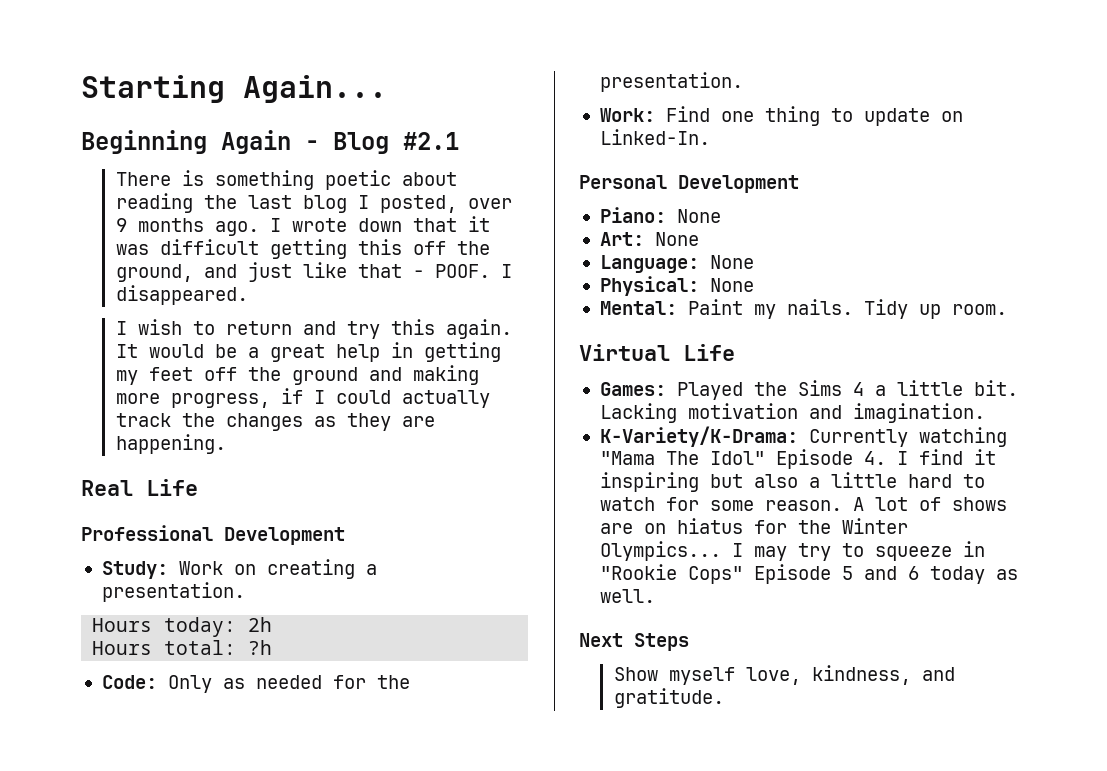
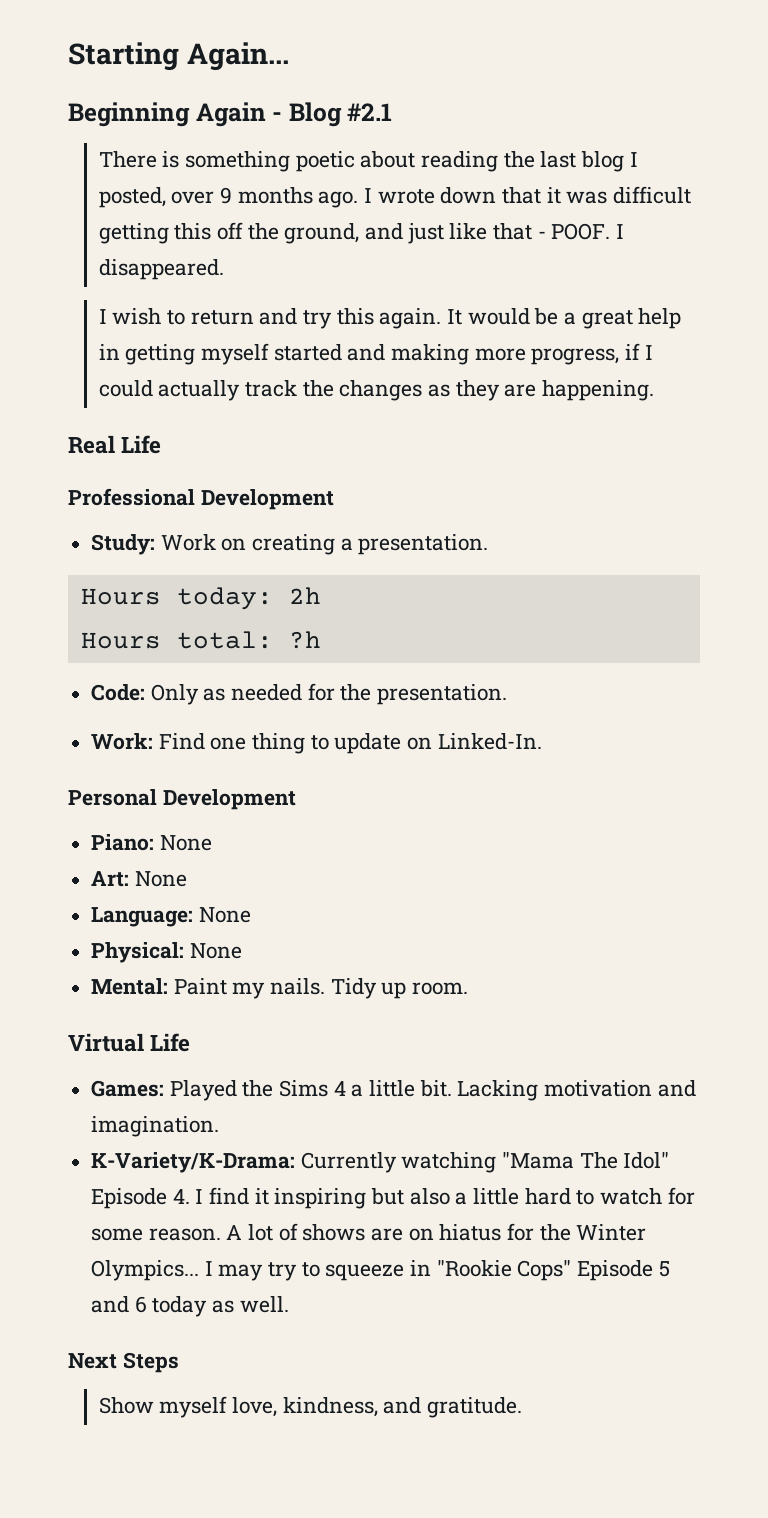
- It would be a great help in getting my feet off the ground and making more progress, if I could actually track the changes as they are happening.
+ It would be a great help in getting myself started and making more progress, if I could actually track the changes as they are happening.

